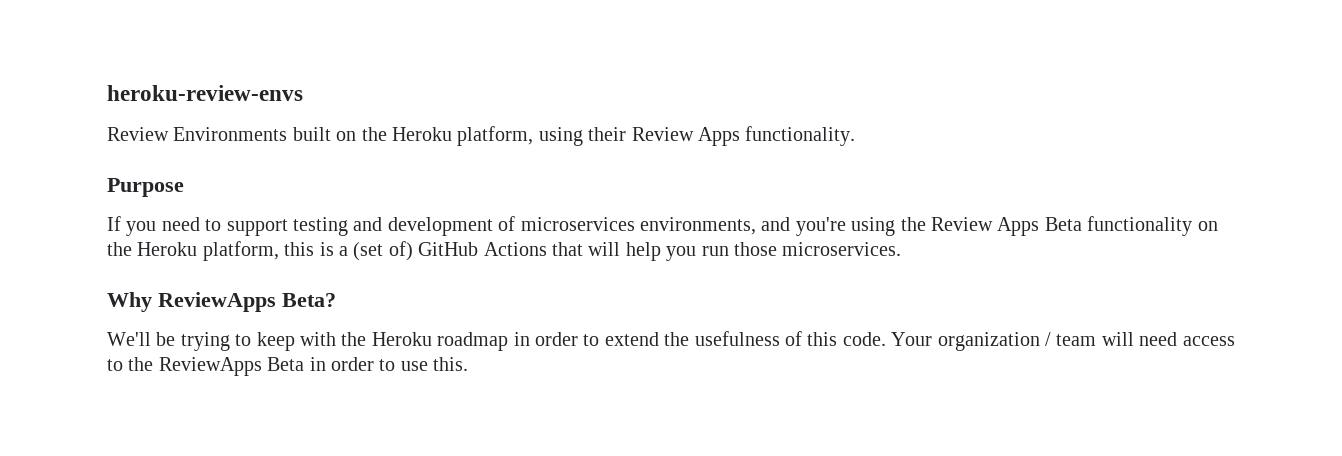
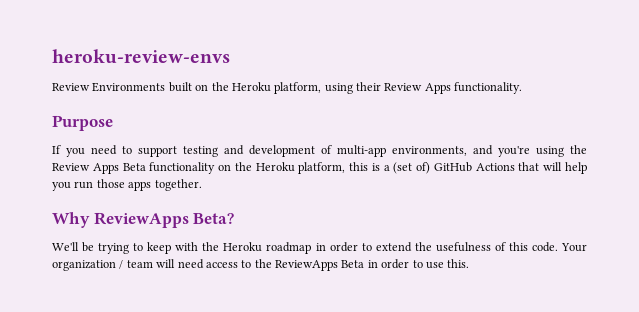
- If you need to support testing and development of microservices environments, and you're using the Review Apps Beta functionality on the Heroku platform, this is a (set of) GitHub Actions that will help you run those microservices.
+ If you need to support testing and development of multi-app environments, and you're using the Review Apps Beta functionality on the Heroku platform, this is a (set of) GitHub Actions that will help you run those apps together.

